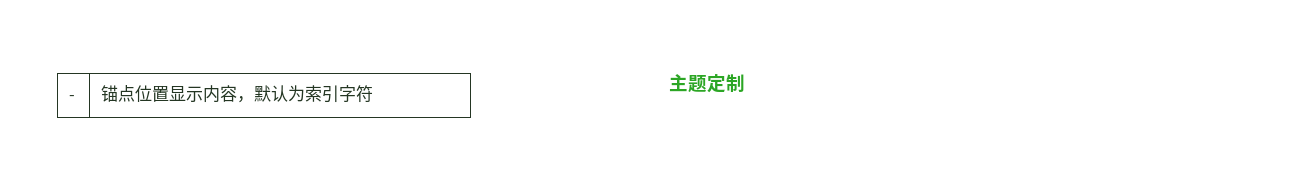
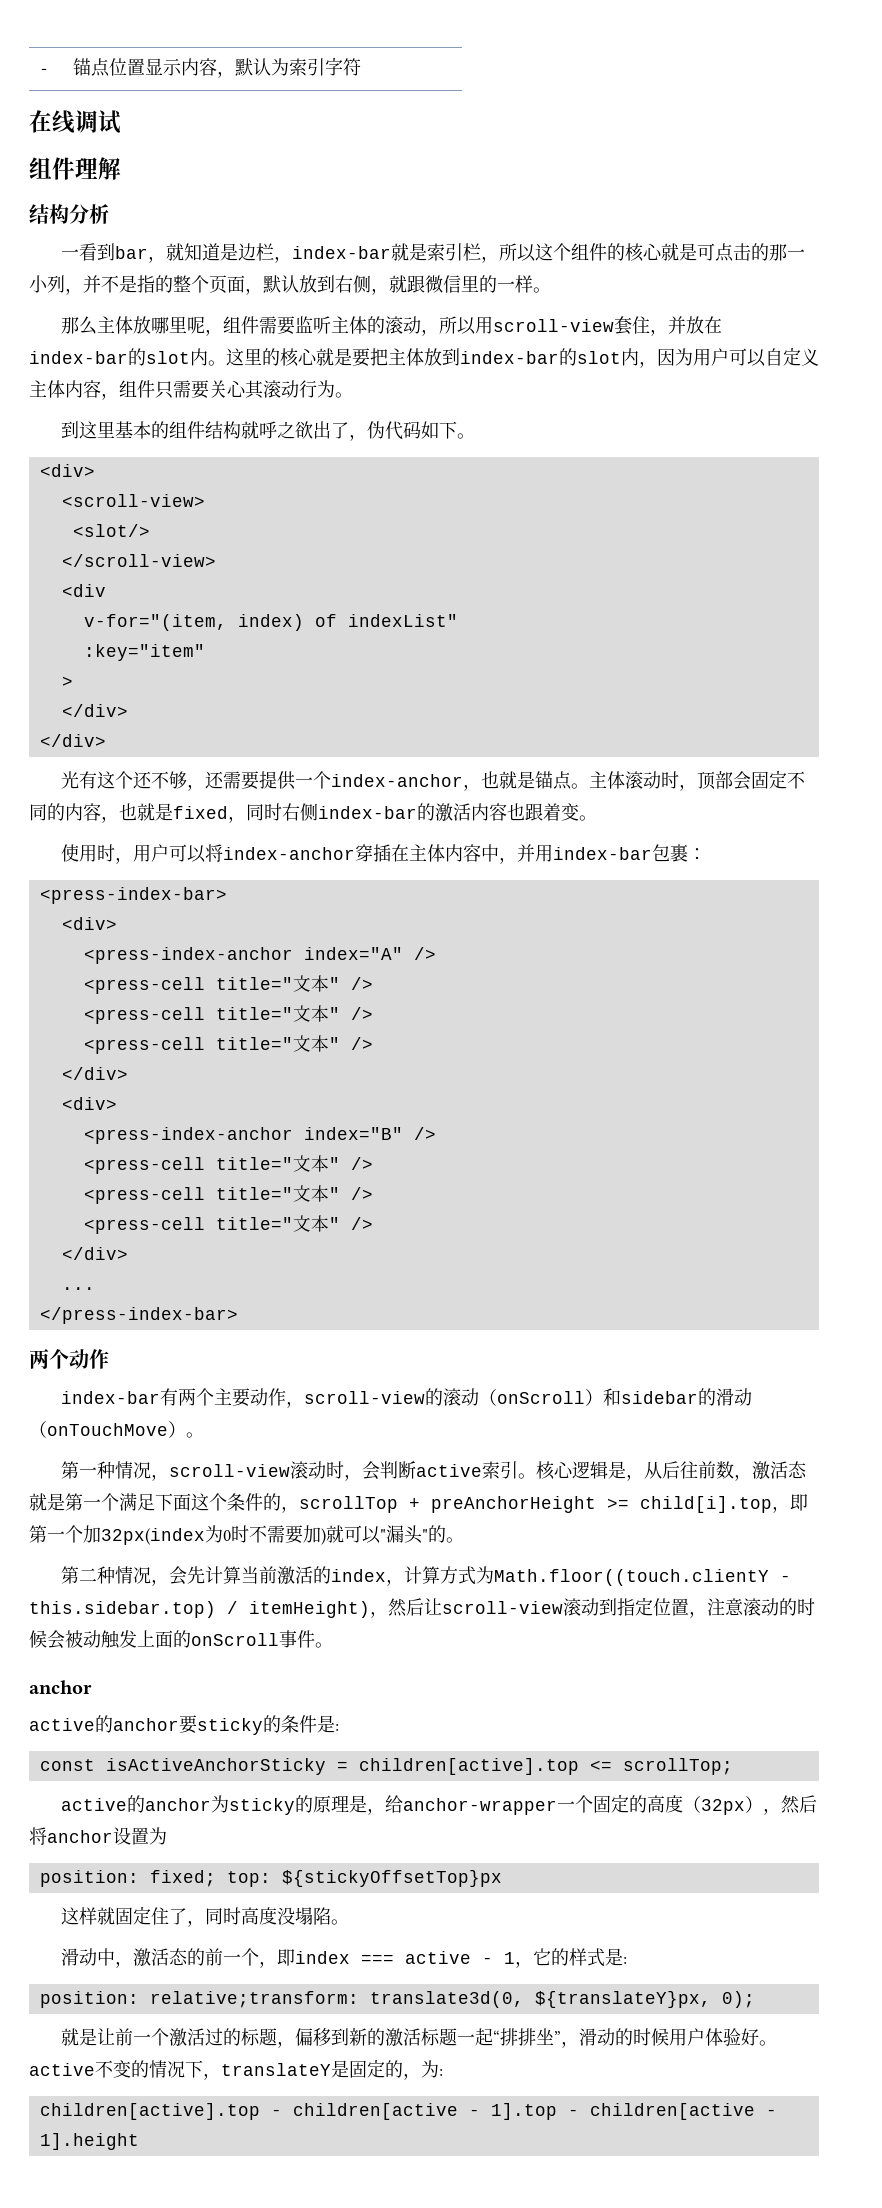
- 主题定制
+ 在线调试
+ 组件理解
+ 结构分析
+ 一看到bar，就知道是边栏，index-bar就是索引栏，所以这个组件的核心就是可点击的那一小列，并不是指的整个页面，默认放到右侧，就跟微信里的一样。
+ 那么主体放哪里呢，组件需要监听主体的滚动，所以用scroll-view套住，并放在index-bar的slot内。这里的核心就是要把主体放到index-bar的slot内，因为用户可以自定义主体内容，组件只需要关心其滚动行为。
+ 到这里基本的组件结构就呼之欲出了，伪代码如下。
+ <div>
+ <scroll-view>
+ <slot/>
+ </scroll-view>
+ <div
+ v-for="(item, index) of indexList"
+ :key="item"
+ >
+ </div>
+ </div>
+ 光有这个还不够，还需要提供一个index-anchor，也就是锚点。主体滚动时，顶部会固定不同的内容，也就是fixed，同时右侧index-bar的激活内容也跟着变。
+ 使用时，用户可以将index-anchor穿插在主体内容中，并用index-bar包裹：
+ <press-index-bar>
+ <div>
+ <press-index-anchor index="A" />
+ <press-cell title="文本" />
+ <press-cell title="文本" />
+ <press-cell title="文本" />
+ </div>
+ <div>
+ <press-index-anchor index="B" />
+ <press-cell title="文本" />
+ <press-cell title="文本" />
+ <press-cell title="文本" />
+ </div>
+ ...
+ </press-index-bar>
+ 两个动作
+ index-bar有两个主要动作，scroll-view的滚动（onScroll）和sidebar的滑动（onTouchMove）。
+ 第一种情况，scroll-view滚动时，会判断active索引。核心逻辑是，从后往前数，激活态就是第一个满足下面这个条件的，scrollTop + preAnchorHeight >= child[i].top，即第一个加32px(index为0时不需要加)就可以"漏头"的。
+ 第二种情况，会先计算当前激活的index，计算方式为Math.floor((touch.clientY - this.sidebar.top) / itemHeight)，然后让scroll-view滚动到指定位置，注意滚动的时候会被动触发上面的onScroll事件。
+ anchor
+ active的anchor要sticky的条件是:
+ const isActiveAnchorSticky = children[active].top <= scrollTop;
+ active的anchor为sticky的原理是，给anchor-wrapper一个固定的高度（32px），然后将anchor设置为
+ position: fixed; top: ${stickyOffsetTop}px
+ 这样就固定住了，同时高度没塌陷。
+ 滑动中，激活态的前一个，即index === active - 1，它的样式是:
+ position: relative;transform: translate3d(0, ${translateY}px, 0);
+ 就是让前一个激活过的标题，偏移到新的激活标题一起“排排坐”，滑动的时候用户体验好。active不变的情况下，translateY是固定的，为:
+ children[active].top - children[active - 1].top - children[active - 1].height

